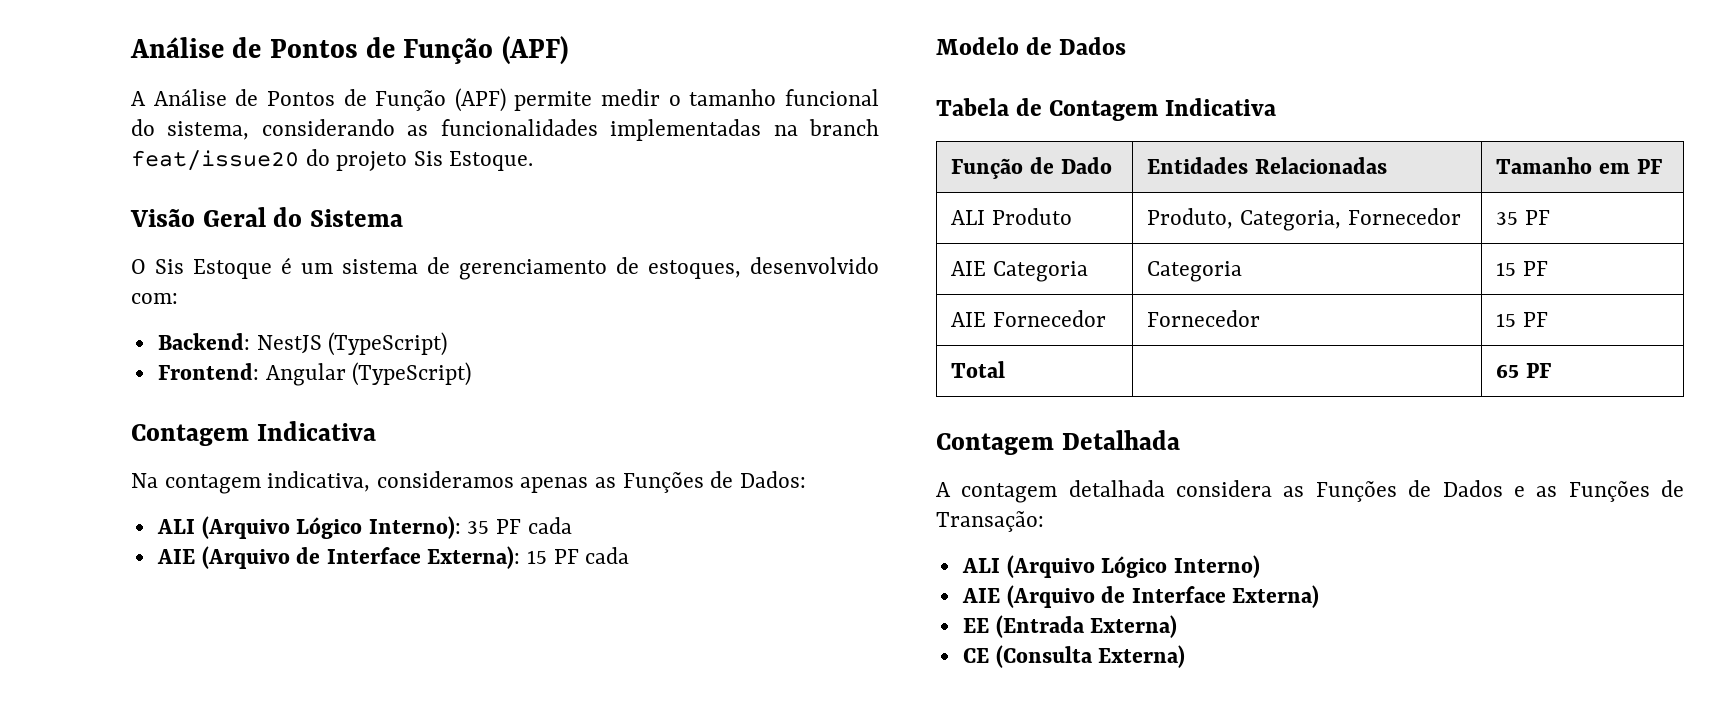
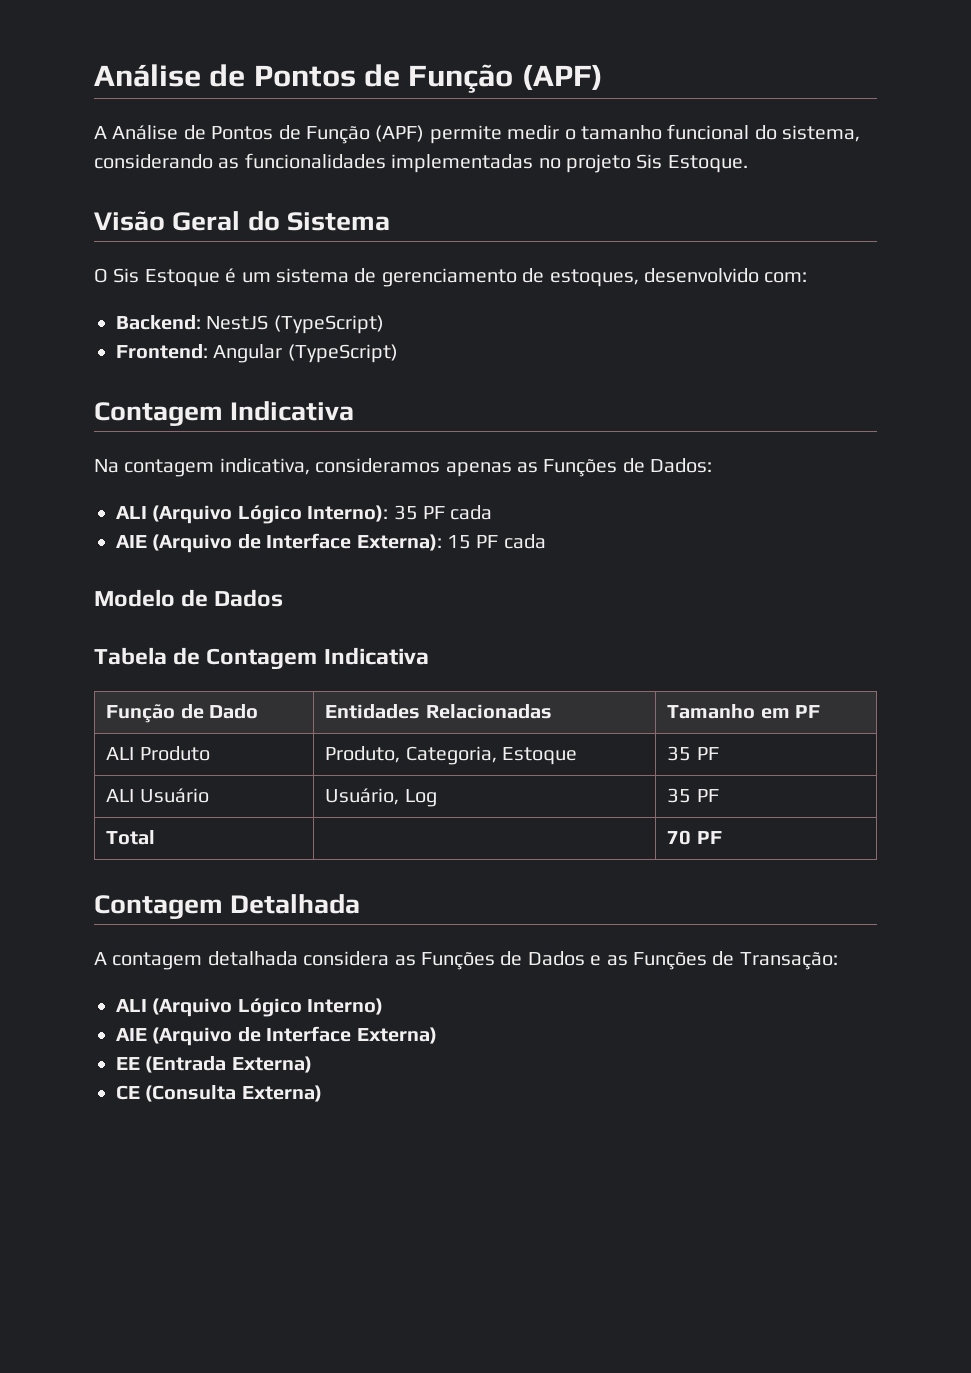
- A Análise de Pontos de Função (APF) permite medir o tamanho funcional do sistema, considerando as funcionalidades implementadas na branch feat/issue20 do projeto Sis Estoque.
+ A Análise de Pontos de Função (APF) permite medir o tamanho funcional do sistema, considerando as funcionalidades implementadas no projeto Sis Estoque.
- ALI Produto | Produto, Categoria, Fornecedor | 35 PF
- AIE Categoria | Categoria | 15 PF
- AIE Fornecedor | Fornecedor | 15 PF
+ ALI Produto | Produto, Categoria, Estoque | 35 PF
+ ALI Usuário | Usuário, Log | 35 PF
- Total | | 65 PF
+ Total | | 70 PF

